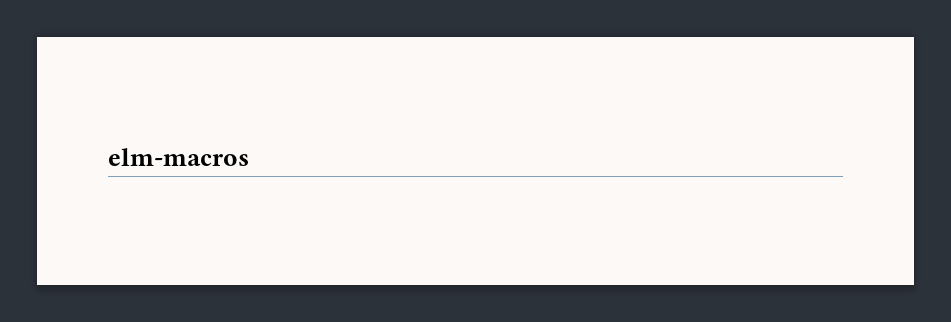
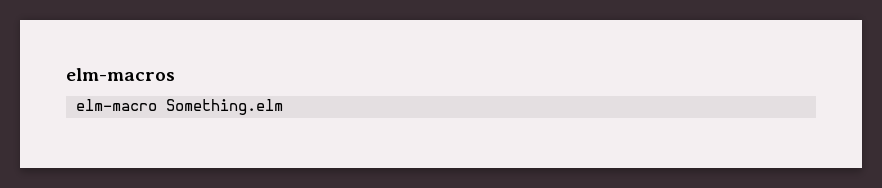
+ elm-macro Something.elm

